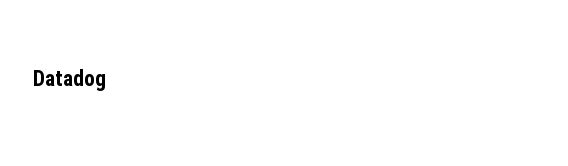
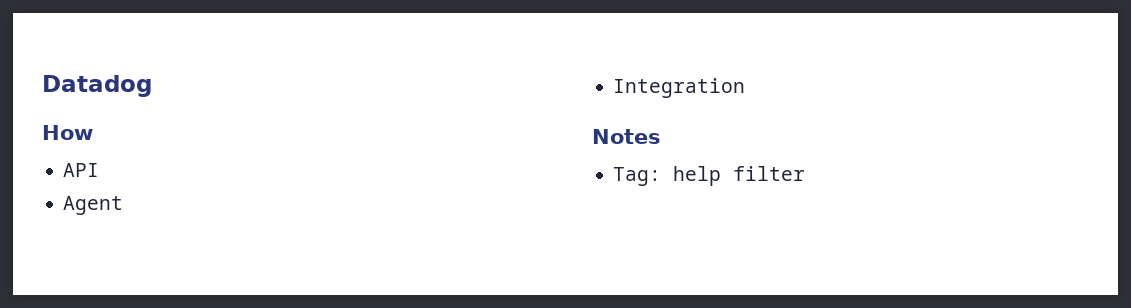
+ How
+ API
+ Agent
+ Integration
+ Notes
+ Tag: help filter

